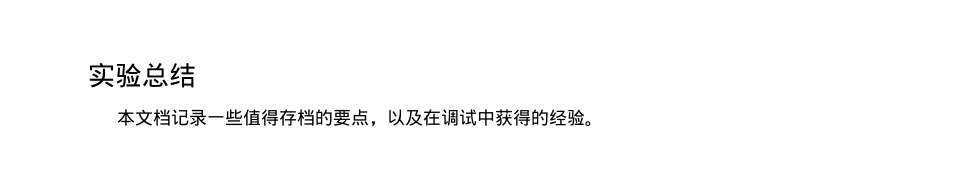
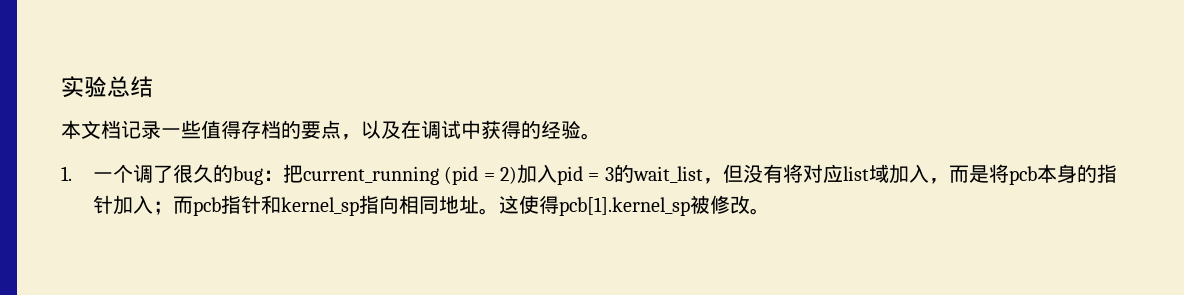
+ 1.一个调了很久的bug：把current_running (pid = 2)加入pid = 3的wait_list，但没有将对应list域加入，而是将pcb本身的指针加入；而pcb指针和kernel_sp指向相同地址。这使得pcb[1].kernel_sp被修改。

